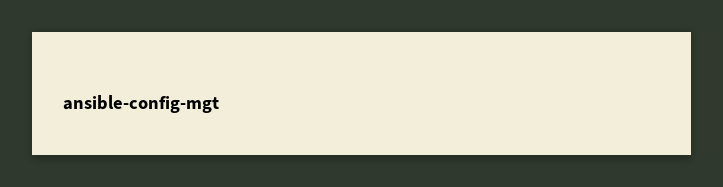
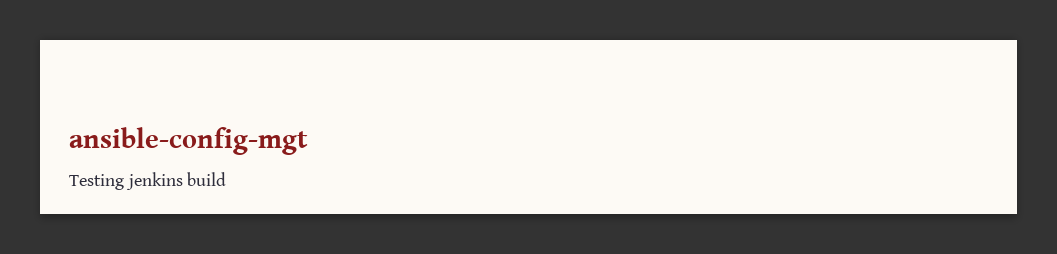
+ Testing jenkins build

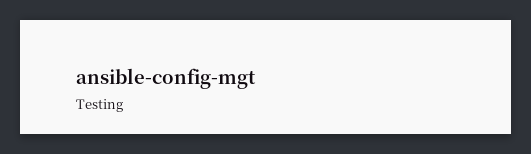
- Testing jenkins build
+ Testing

